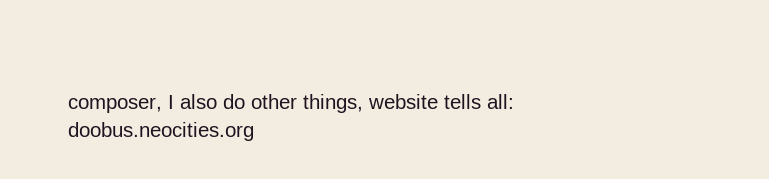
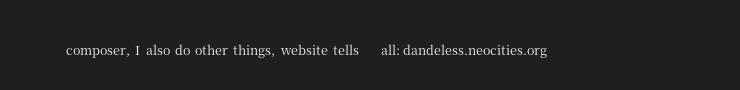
- composer, I also do other things, website tells all: doobus.neocities.org
+ composer, I also do other things, website tells all: dandeless.neocities.org

